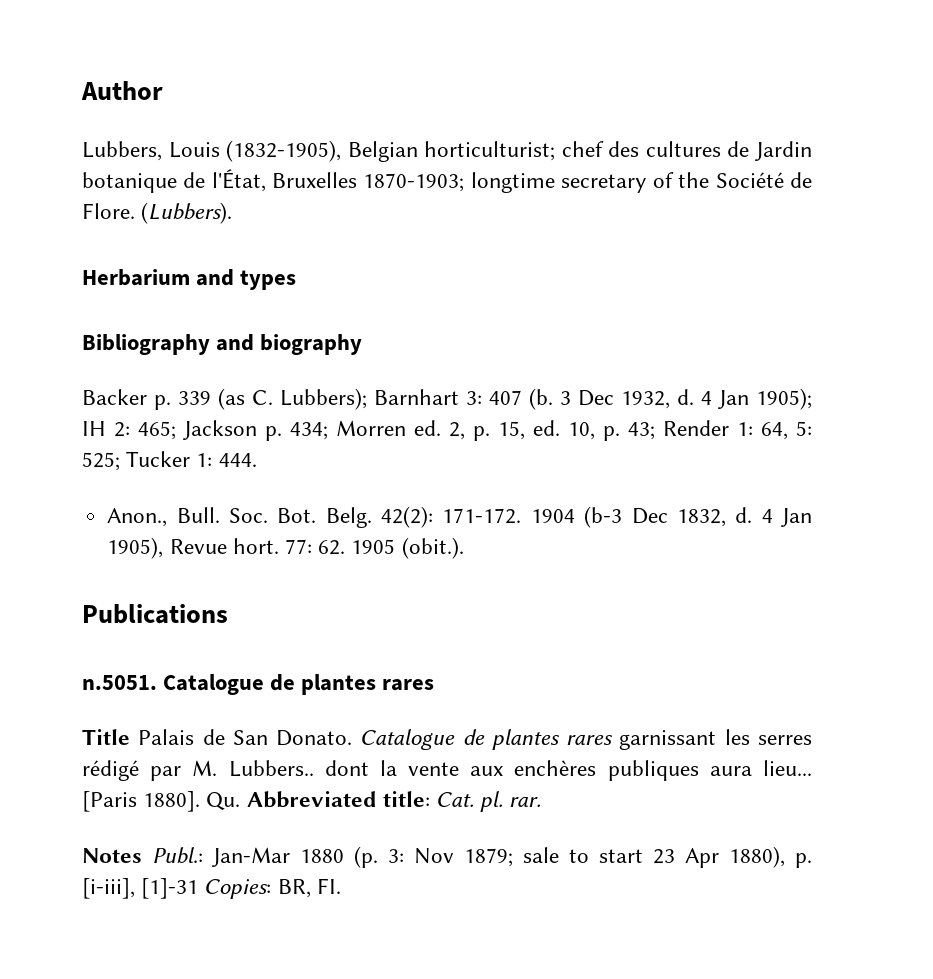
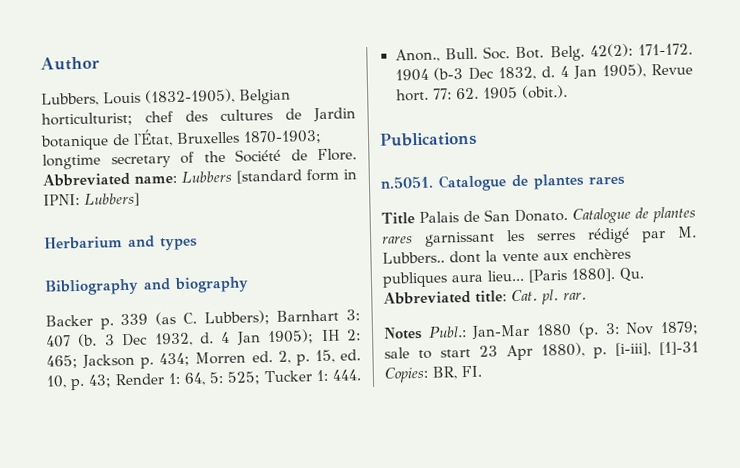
- (Lubbers).
+ Abbreviated name: Lubbers [standard form in IPNI: Lubbers]

